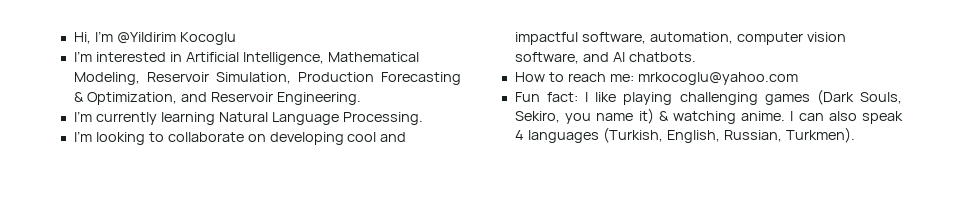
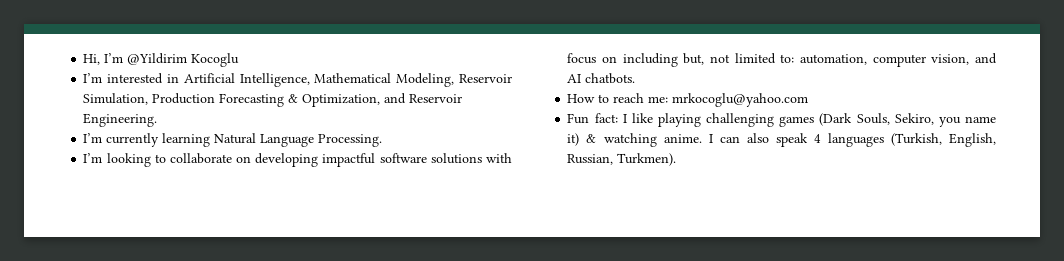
- I’m looking to collaborate on developing cool and impactful software, automation, computer vision software, and AI chatbots.
+ I’m looking to collaborate on developing impactful software solutions with focus on including but, not limited to: automation, computer vision, and AI chatbots.

